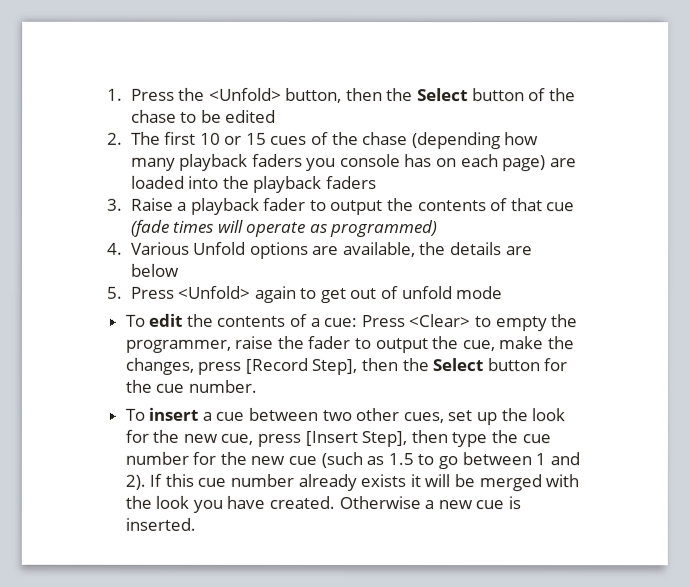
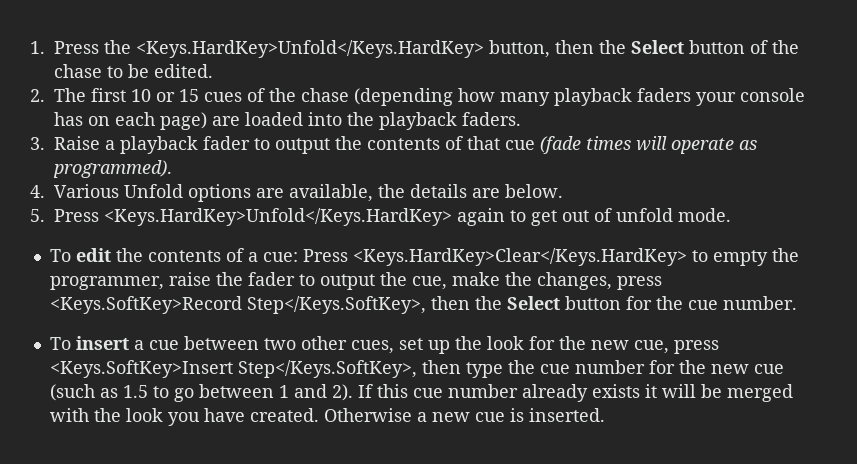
- 1. Press the <Unfold> button, then the Select button of the chase to be edited
+ 1. Press the <Keys.HardKey>Unfold</Keys.HardKey> button, then the Select button of the chase to be edited.
- 2. The first 10 or 15 cues of the chase (depending how many playback faders you console has on each page) are loaded into the playback faders
+ 2. The first 10 or 15 cues of the chase (depending how many playback faders your console has on each page) are loaded into the playback faders.
- 3. Raise a playback fader to output the contents of that cue (fade times will operate as programmed)
+ 3. Raise a playback fader to output the contents of that cue (fade times will operate as programmed).
- 4. Various Unfold options are available, the details are below
+ 4. Various Unfold options are available, the details are below.
- 5. Press <Unfold> again to get out of unfold mode
+ 5. Press <Keys.HardKey>Unfold</Keys.HardKey> again to get out of unfold mode.
- To edit the contents of a cue: Press <Clear> to empty the programmer, raise the fader to output the cue, make the changes, press [Record Step], then the Select button for the cue number.
+ To edit the contents of a cue: Press <Keys.HardKey>Clear</Keys.HardKey> to empty the programmer, raise the fader to output the cue, make the changes, press <Keys.SoftKey>Record Step</Keys.SoftKey>, then the Select button for the cue number.
- To insert a cue between two other cues, set up the look for the new cue, press [Insert Step], then type the cue number for the new cue (such as 1.5 to go between 1 and 2).
+ To insert a cue between two other cues, set up the look for the new cue, press <Keys.SoftKey>Insert Step</Keys.SoftKey>, then type the cue number for the new cue (such as 1.5 to go between 1 and 2).

